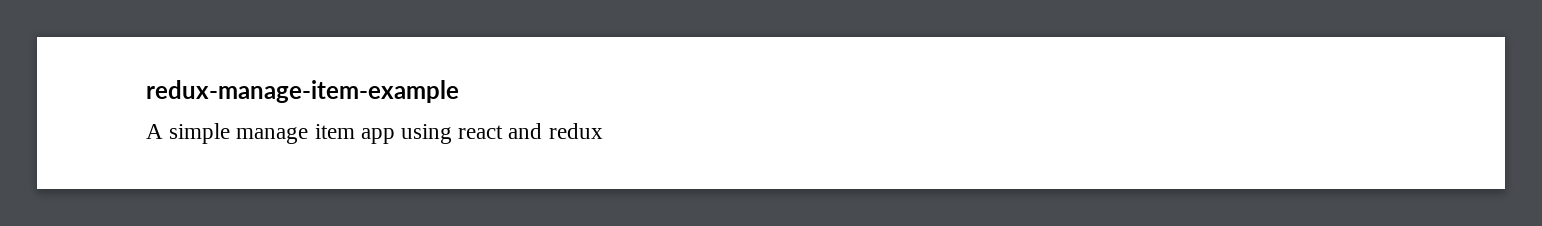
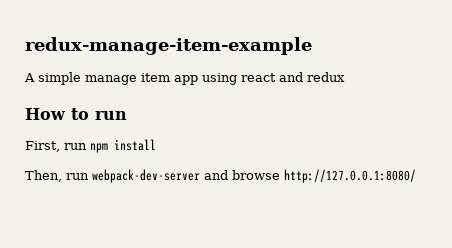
+ How to run
+ First, run npm install
+ Then, run webpack-dev-server and browse http://127.0.0.1:8080/

